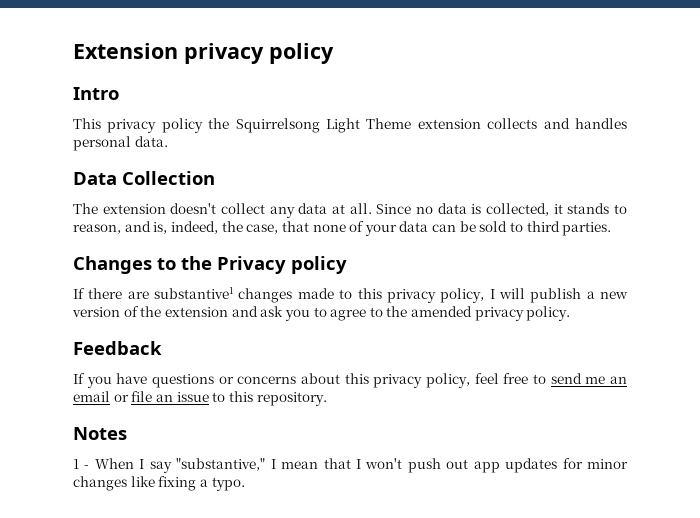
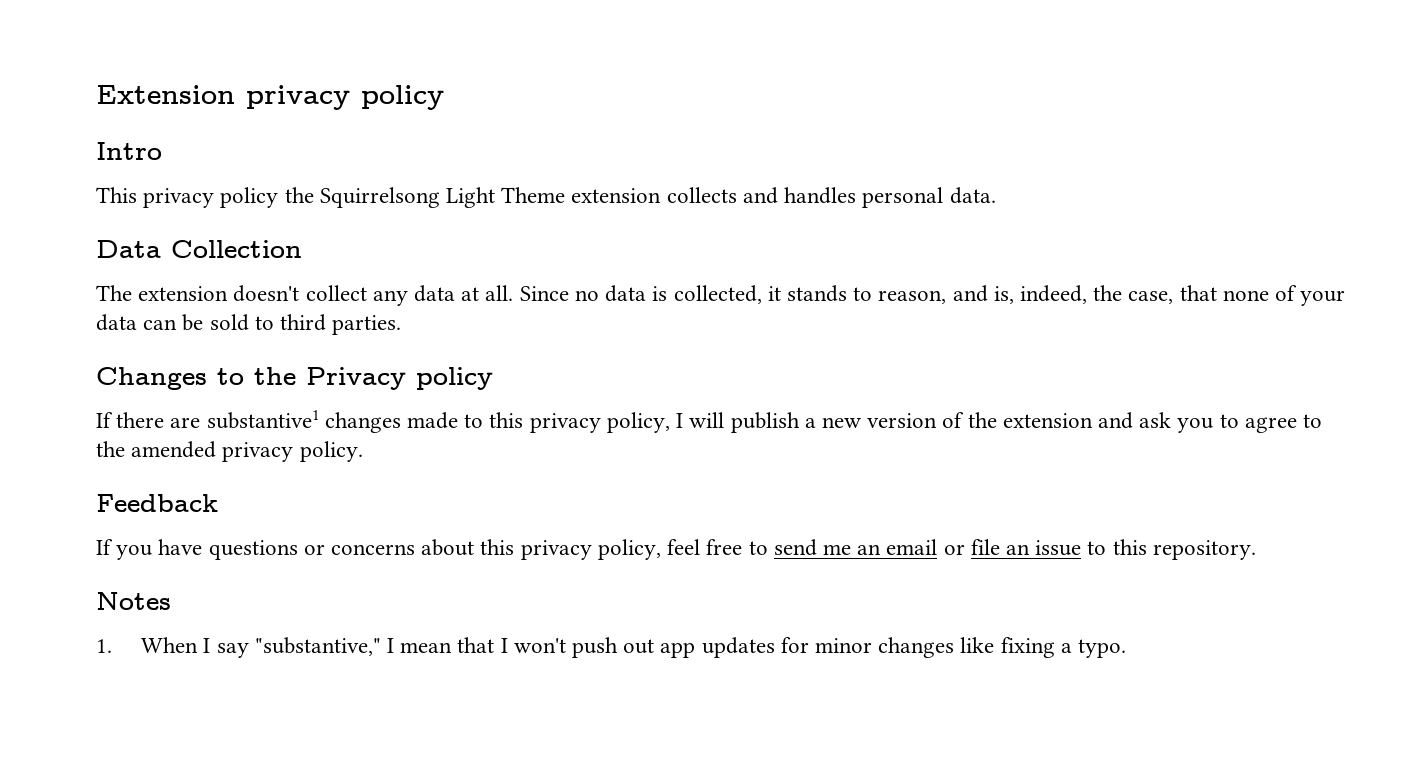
- 1 - When I say "substantive," I mean that I won't push out app updates for minor changes like fixing a typo.
+ 1. When I say "substantive," I mean that I won't push out app updates for minor changes like fixing a typo.

